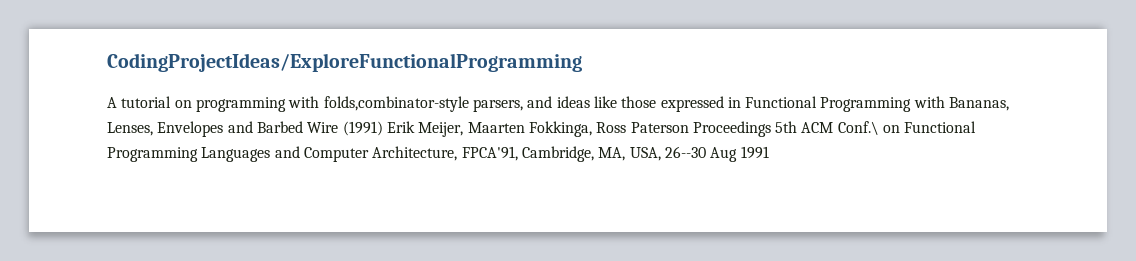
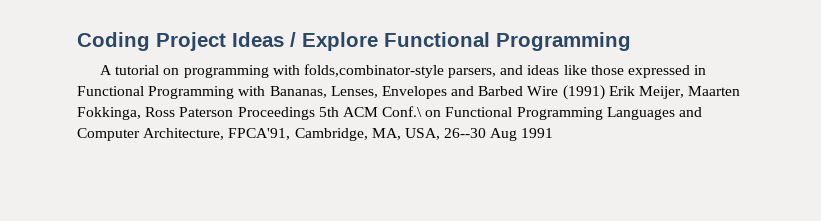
- CodingProjectIdeas/ExploreFunctionalProgramming
+ Coding Project Ideas / Explore Functional Programming

